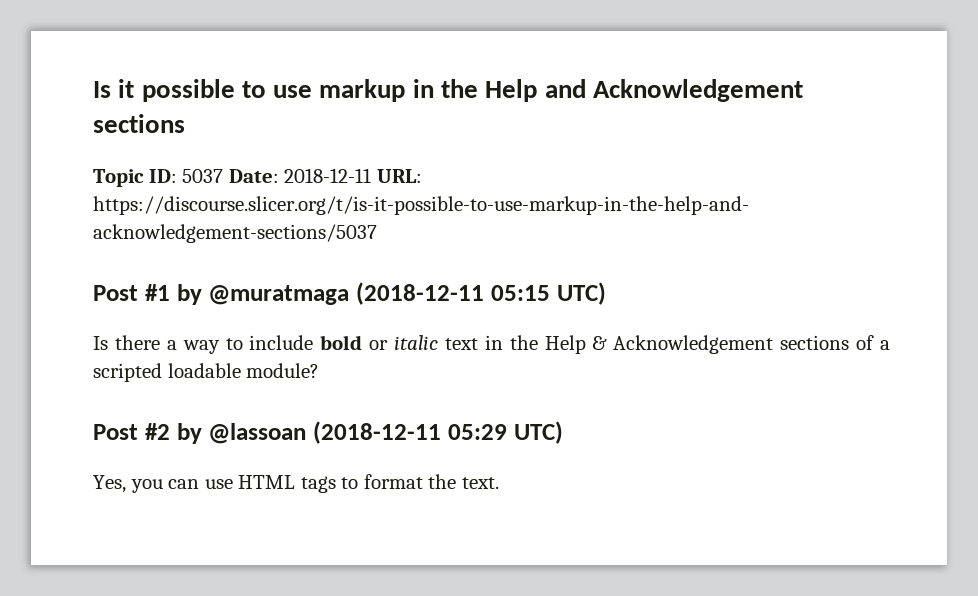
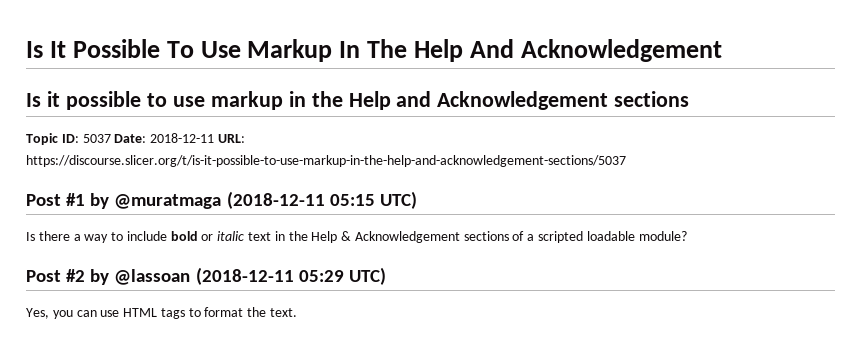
+ Is It Possible To Use Markup In The Help And Acknowledgement

